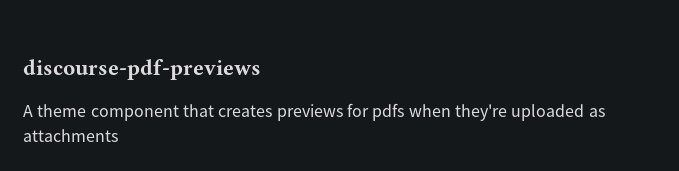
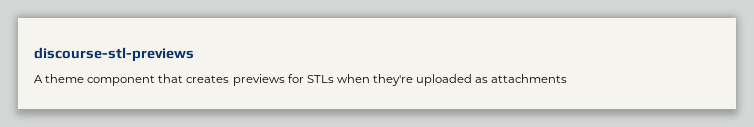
- discourse-pdf-previews
+ discourse-stl-previews
- A theme component that creates previews for pdfs when they're uploaded as attachments
+ A theme component that creates previews for STLs when they're uploaded as attachments

